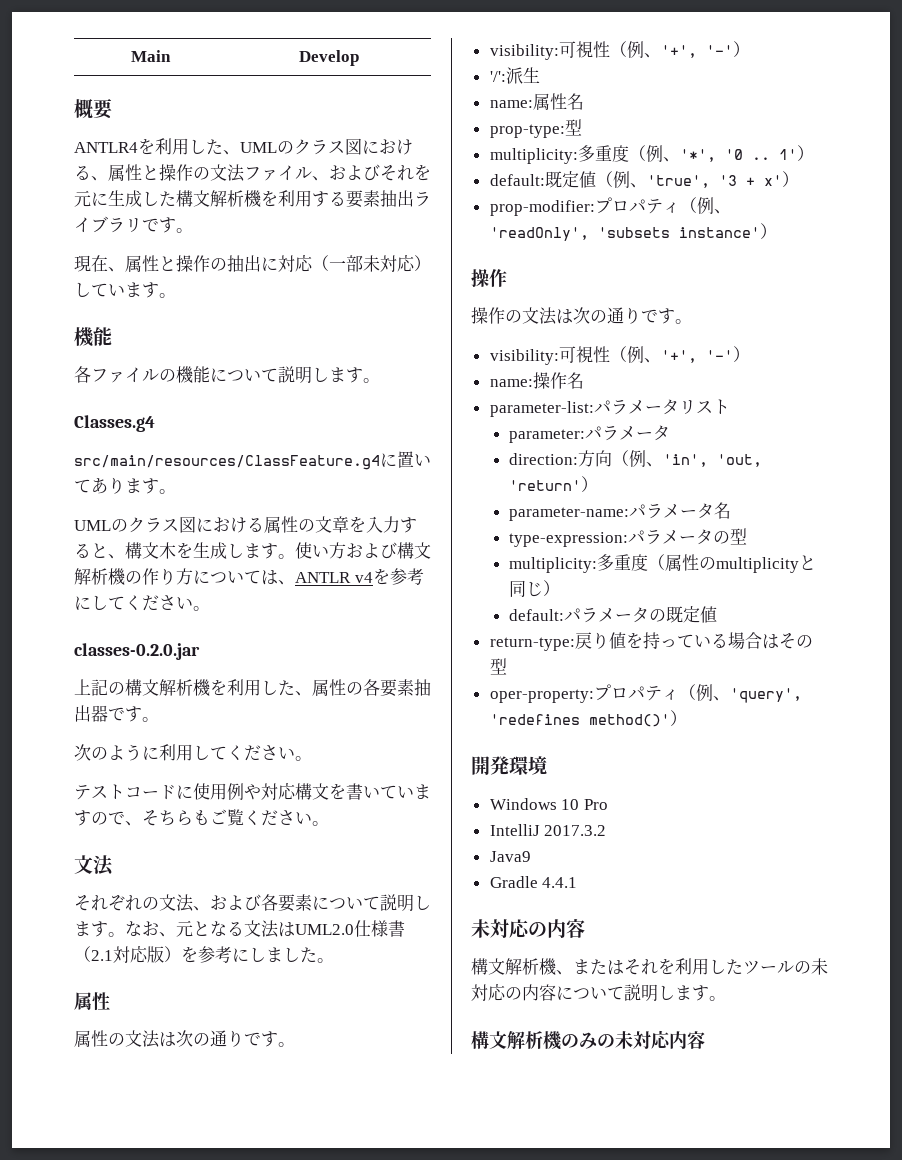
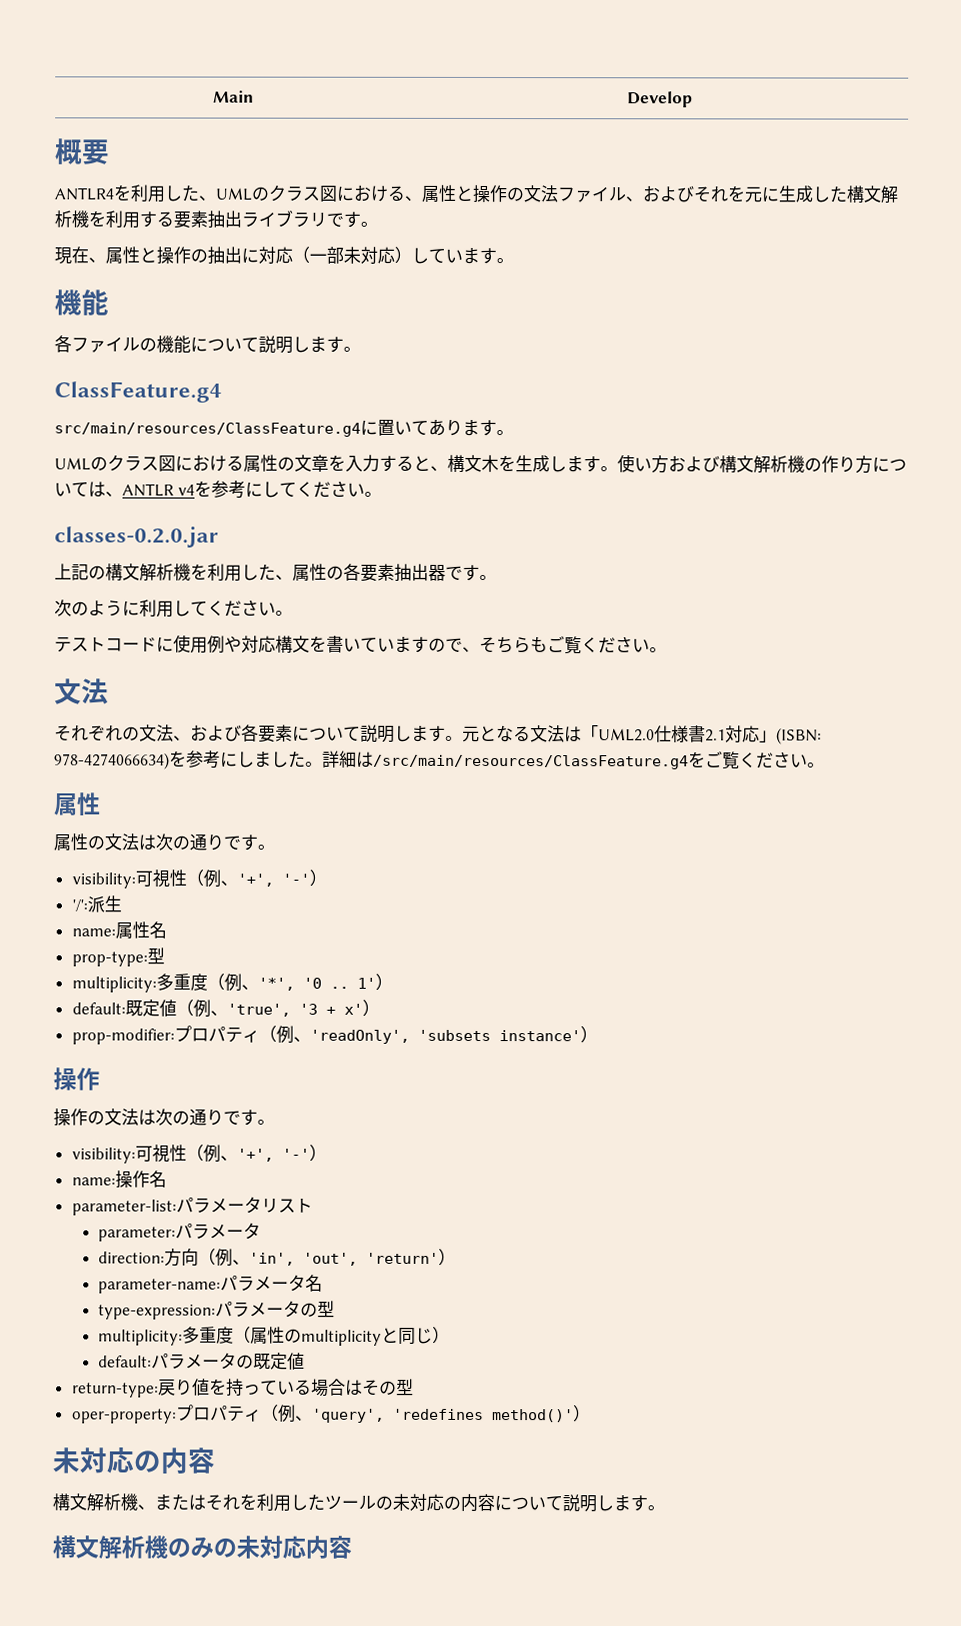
- Classes.g4
+ ClassFeature.g4
- なお、元となる文法はUML2.0仕様書（2.1対応版）を参考にしました。
+ 元となる文法は「UML2.0仕様書2.1対応」(ISBN: 978-4274066634)を参考にしました。詳細は/src/main/resources/ClassFeature.g4をご覧ください。
- direction:方向（例、'in', 'out, 'return'）
+ direction:方向（例、'in', 'out', 'return'）
- 開発環境
- Windows 10 Pro
- IntelliJ 2017.3.2
- Java9
- Gradle 4.4.1

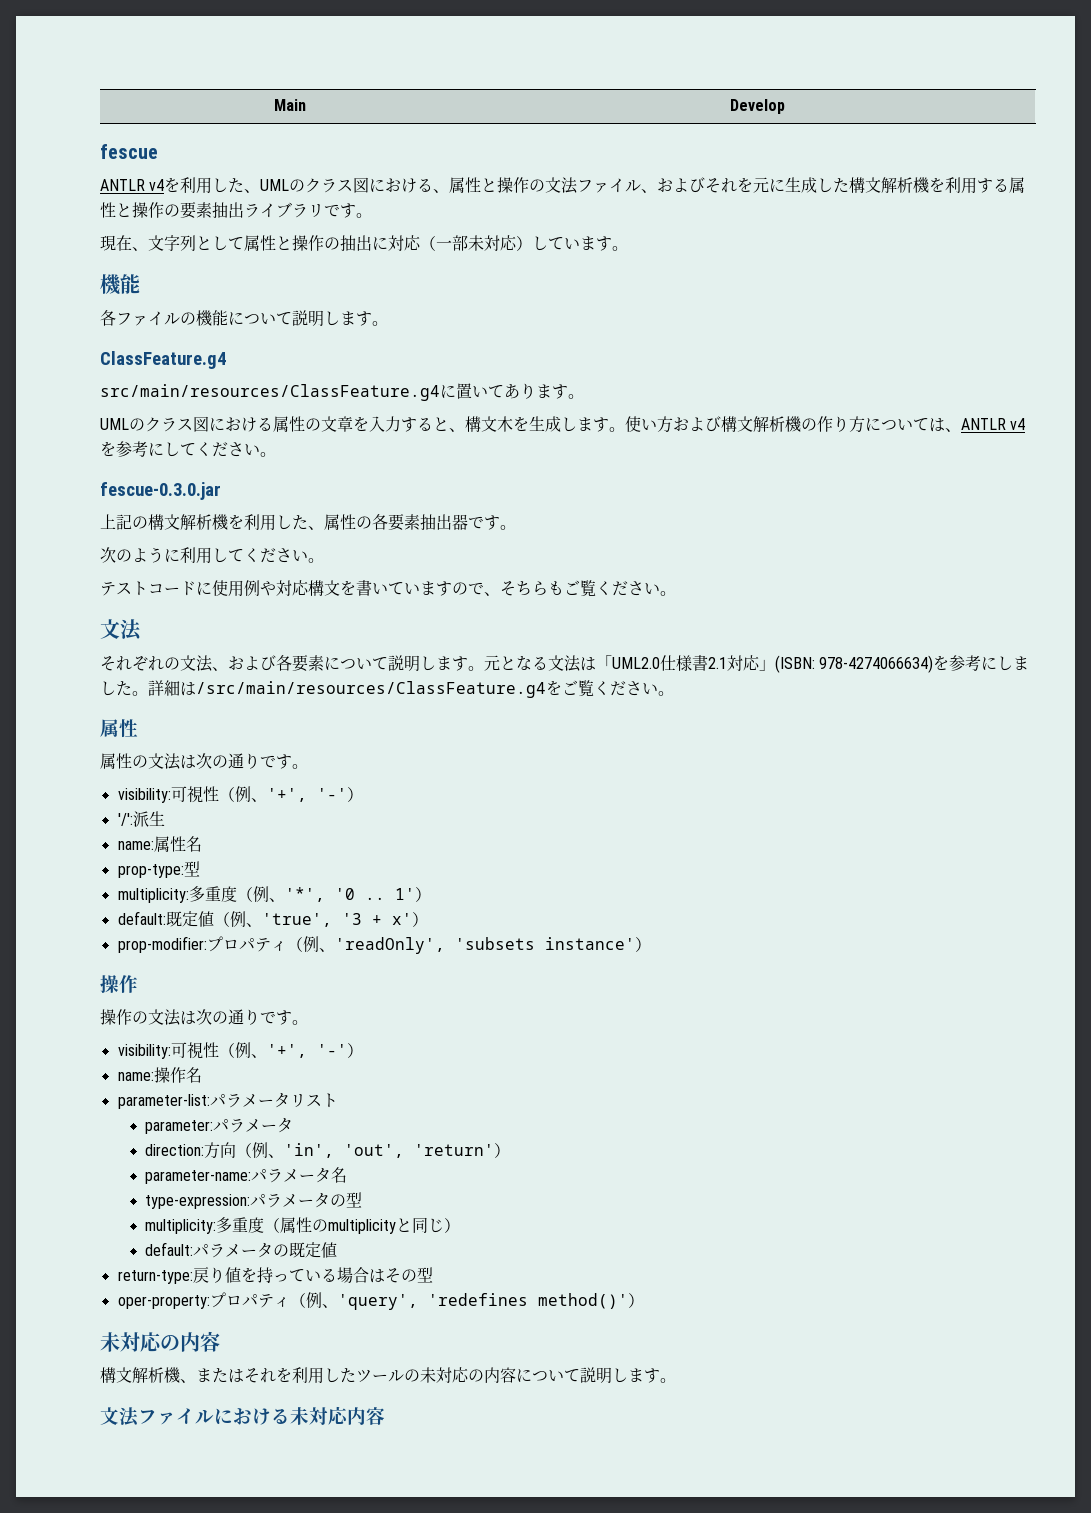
- 概要
- ANTLR4を利用した、UMLのクラス図における、属性と操作の文法ファイル、およびそれを元に生成した構文解析機を利用する要素抽出ライブラリです。
+ fescue
+ ANTLR v4を利用した、UMLのクラス図における、属性と操作の文法ファイル、およびそれを元に生成した構文解析機を利用する属性と操作の要素抽出ライブラリです。
- 現在、属性と操作の抽出に対応（一部未対応）しています。
+ 現在、文字列として属性と操作の抽出に対応（一部未対応）しています。
- classes-0.2.0.jar
+ fescue-0.3.0.jar
- 構文解析機のみの未対応内容
+ 文法ファイルにおける未対応内容

